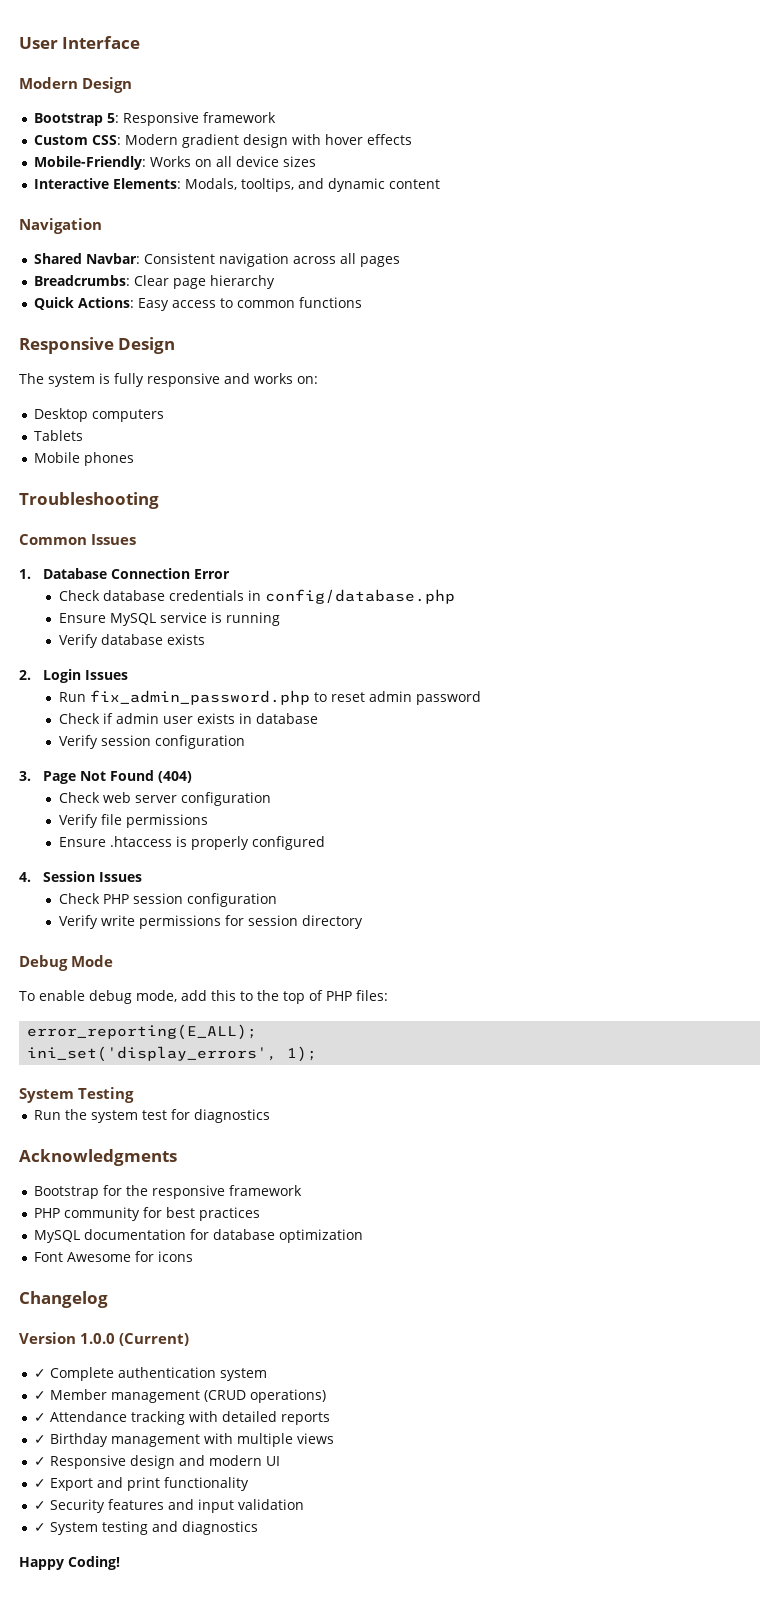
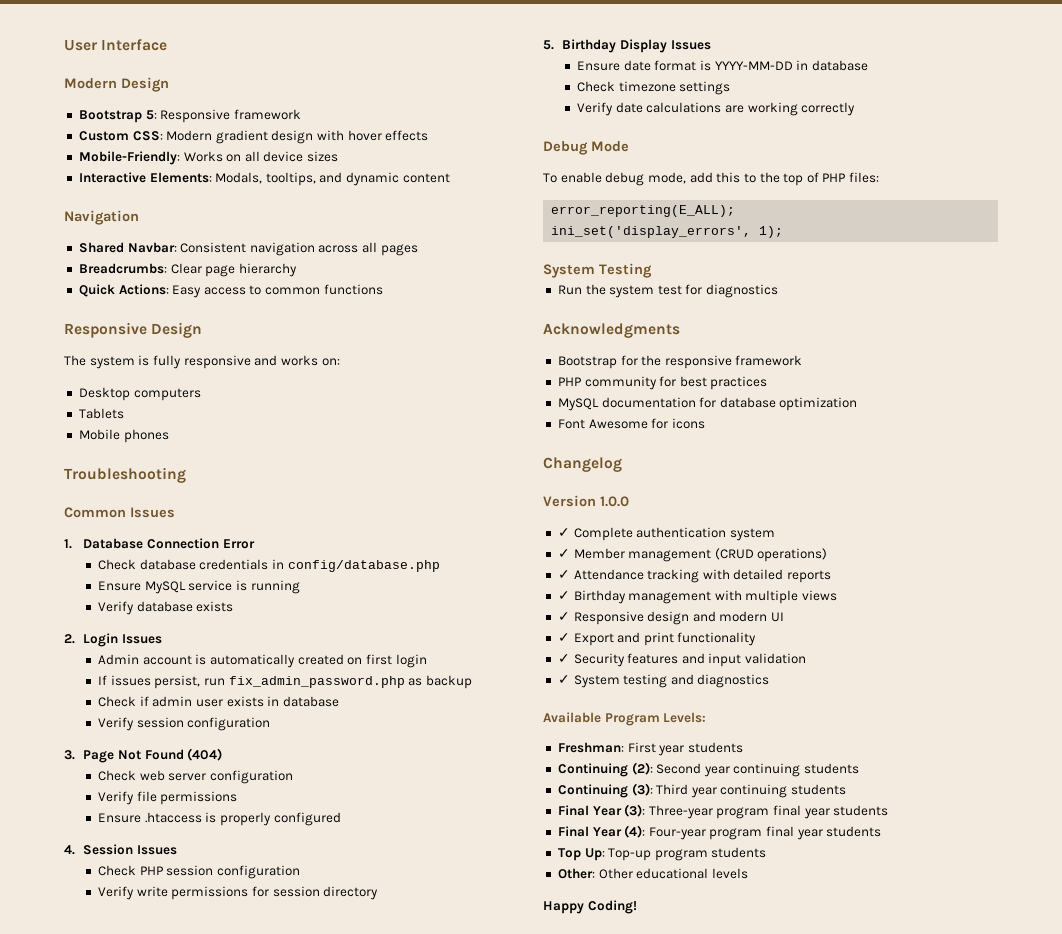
- Run fix_admin_password.php to reset admin password
+ Admin account is automatically created on first login
+ If issues persist, run fix_admin_password.php as backup
+ 5. Birthday Display Issues
+ Ensure date format is YYYY-MM-DD in database
+ Check timezone settings
+ Verify date calculations are working correctly
- Version 1.0.0 (Current)
+ Version 1.0.0
+ Available Program Levels:
+ Freshman: First year students
+ Continuing (2): Second year continuing students
+ Continuing (3): Third year continuing students
+ Final Year (3): Three-year program final year students
+ Final Year (4): Four-year program final year students
+ Top Up: Top-up program students
+ Other: Other educational levels

